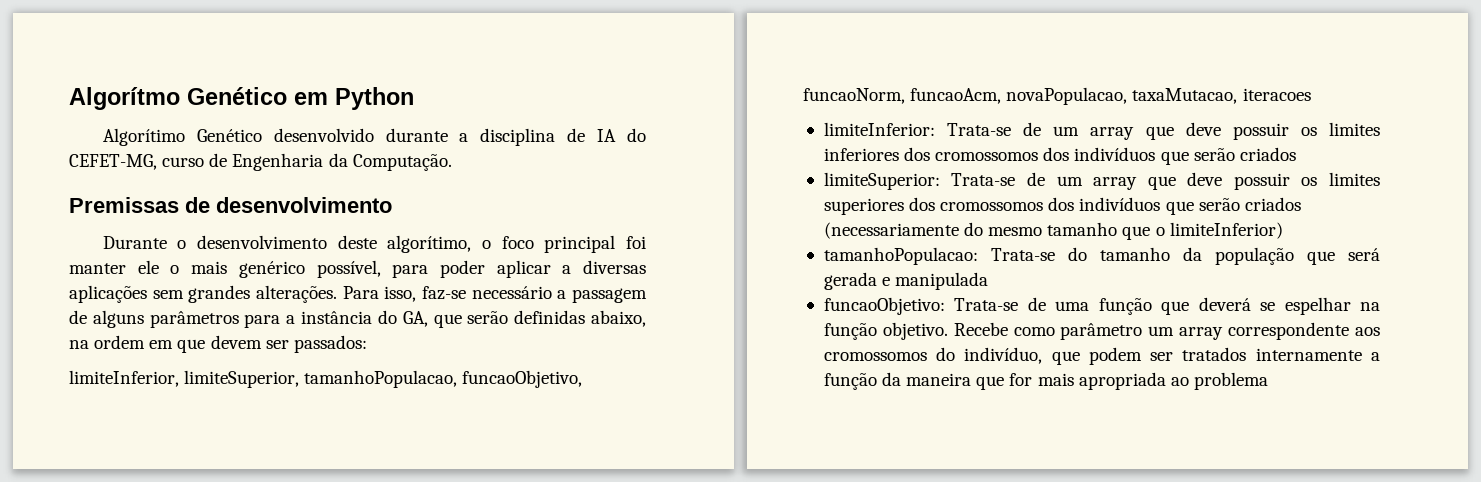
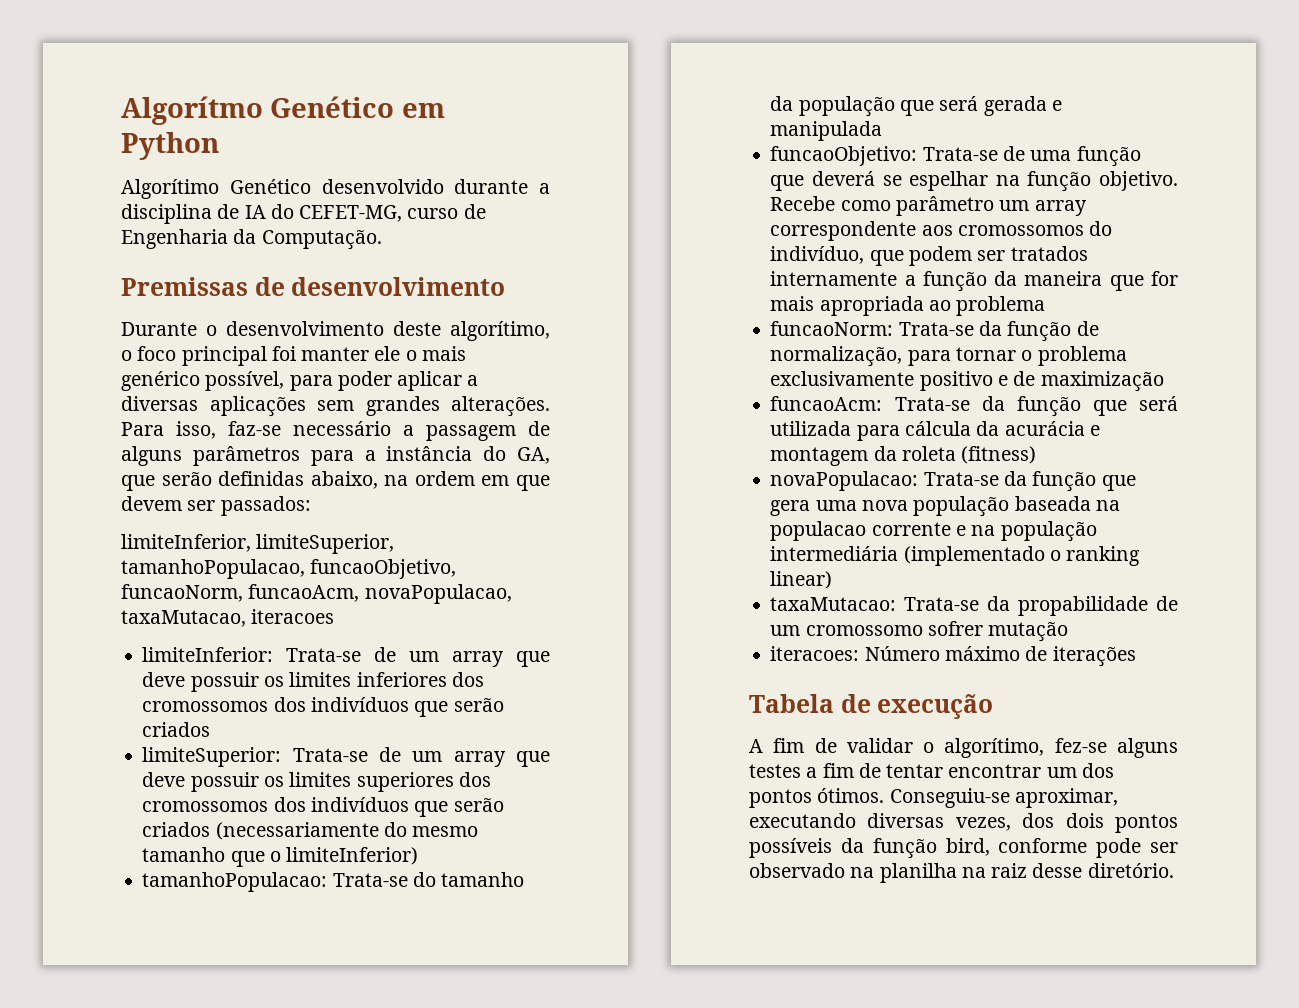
+ funcaoNorm: Trata-se da função de normalização, para tornar o problema exclusivamente positivo e de maximização
+ funcaoAcm: Trata-se da função que será utilizada para cálcula da acurácia e montagem da roleta (fitness)
+ novaPopulacao: Trata-se da função que gera uma nova população baseada na populacao corrente e na população intermediária (implementado o ranking linear)
+ taxaMutacao: Trata-se da propabilidade de um cromossomo sofrer mutação
+ iteracoes: Número máximo de iterações
+ Tabela de execução
+ A fim de validar o algorítimo, fez-se alguns testes a fim de tentar encontrar um dos pontos ótimos. Conseguiu-se aproximar, executando diversas vezes, dos dois pontos possíveis da função bird, conforme pode ser observado na planilha na raiz desse diretório.

